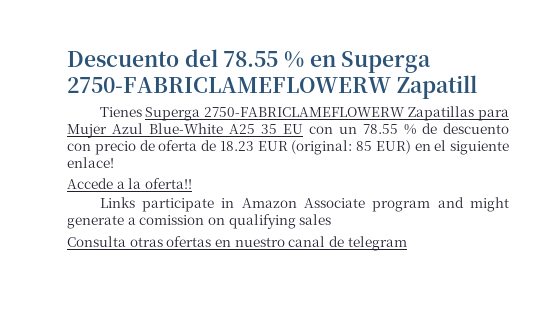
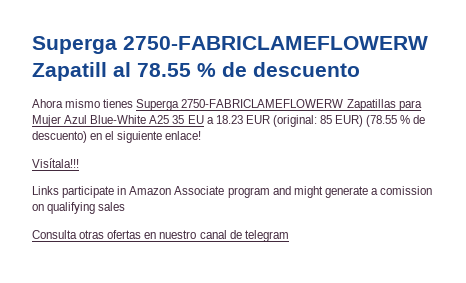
- Descuento del 78.55 % en Superga 2750-FABRICLAMEFLOWERW Zapatill
- Tienes Superga 2750-FABRICLAMEFLOWERW Zapatillas para Mujer Azul Blue-White A25 35 EU con un 78.55 % de descuento con precio de oferta de 18.23 EUR (original: 85 EUR) en el siguiente enlace!
+ Superga 2750-FABRICLAMEFLOWERW Zapatill al 78.55 % de descuento
+ Ahora mismo tienes Superga 2750-FABRICLAMEFLOWERW Zapatillas para Mujer Azul Blue-White A25 35 EU a 18.23 EUR (original: 85 EUR) (78.55 % de descuento) en el siguiente enlace!
- Accede a la oferta!!
+ Visítala!!!

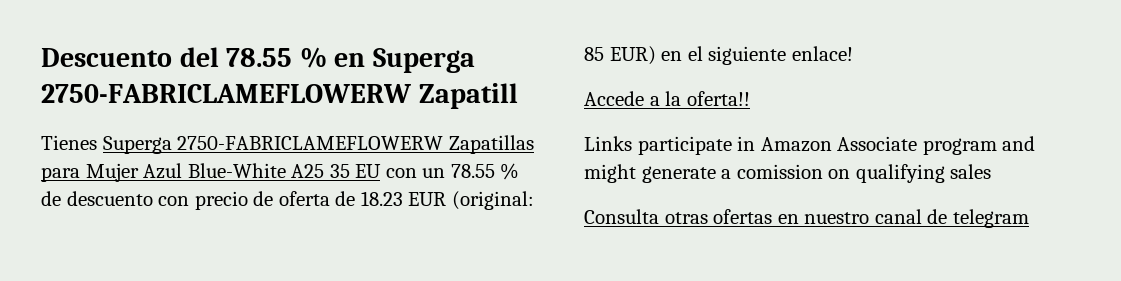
- Superga 2750-FABRICLAMEFLOWERW Zapatill al 78.55 % de descuento
- Ahora mismo tienes Superga 2750-FABRICLAMEFLOWERW Zapatillas para Mujer Azul Blue-White A25 35 EU a 18.23 EUR (original: 85 EUR) (78.55 % de descuento) en el siguiente enlace!
+ Descuento del 78.55 % en Superga 2750-FABRICLAMEFLOWERW Zapatill
+ Tienes Superga 2750-FABRICLAMEFLOWERW Zapatillas para Mujer Azul Blue-White A25 35 EU con un 78.55 % de descuento con precio de oferta de 18.23 EUR (original: 85 EUR) en el siguiente enlace!
- Visítala!!!
+ Accede a la oferta!!

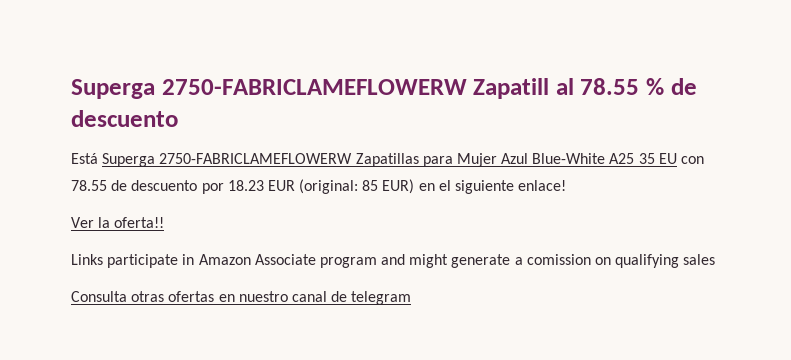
- Descuento del 78.55 % en Superga 2750-FABRICLAMEFLOWERW Zapatill
- Tienes Superga 2750-FABRICLAMEFLOWERW Zapatillas para Mujer Azul Blue-White A25 35 EU con un 78.55 % de descuento con precio de oferta de 18.23 EUR (original: 85 EUR) en el siguiente enlace!
+ Superga 2750-FABRICLAMEFLOWERW Zapatill al 78.55 % de descuento
+ Está Superga 2750-FABRICLAMEFLOWERW Zapatillas para Mujer Azul Blue-White A25 35 EU con 78.55 de descuento por 18.23 EUR (original: 85 EUR) en el siguiente enlace!
- Accede a la oferta!!
+ Ver la oferta!!

